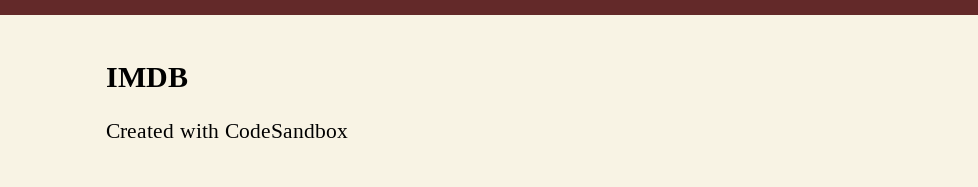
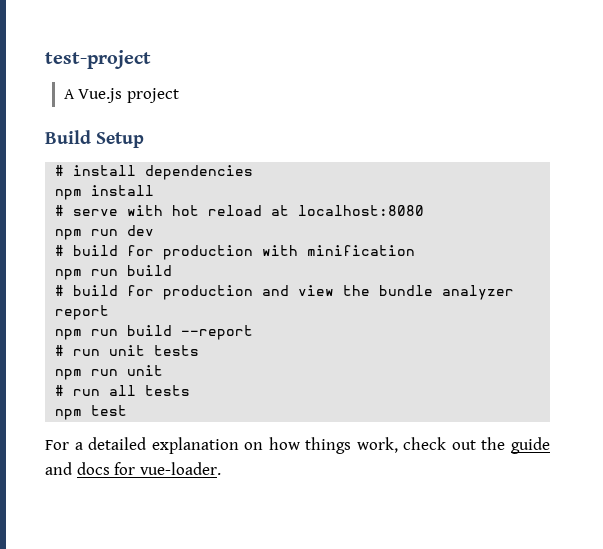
- IMDB
- Created with CodeSandbox
+ test-project
+ A Vue.js project
+ Build Setup
+ # install dependencies
+ npm install
+ # serve with hot reload at localhost:8080
+ npm run dev
+ # build for production with minification
+ npm run build
+ # build for production and view the bundle analyzer report
+ npm run build --report
+ # run unit tests
+ npm run unit
+ # run all tests
+ npm test
+ For a detailed explanation on how things work, check out the guide and docs for vue-loader.

